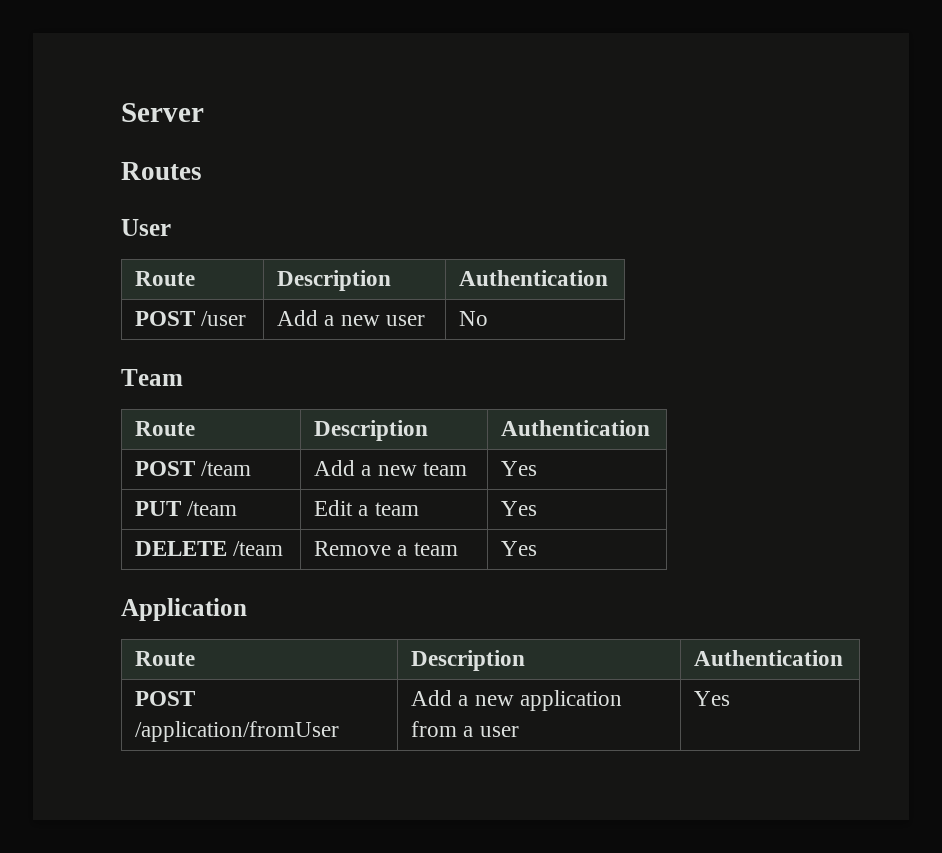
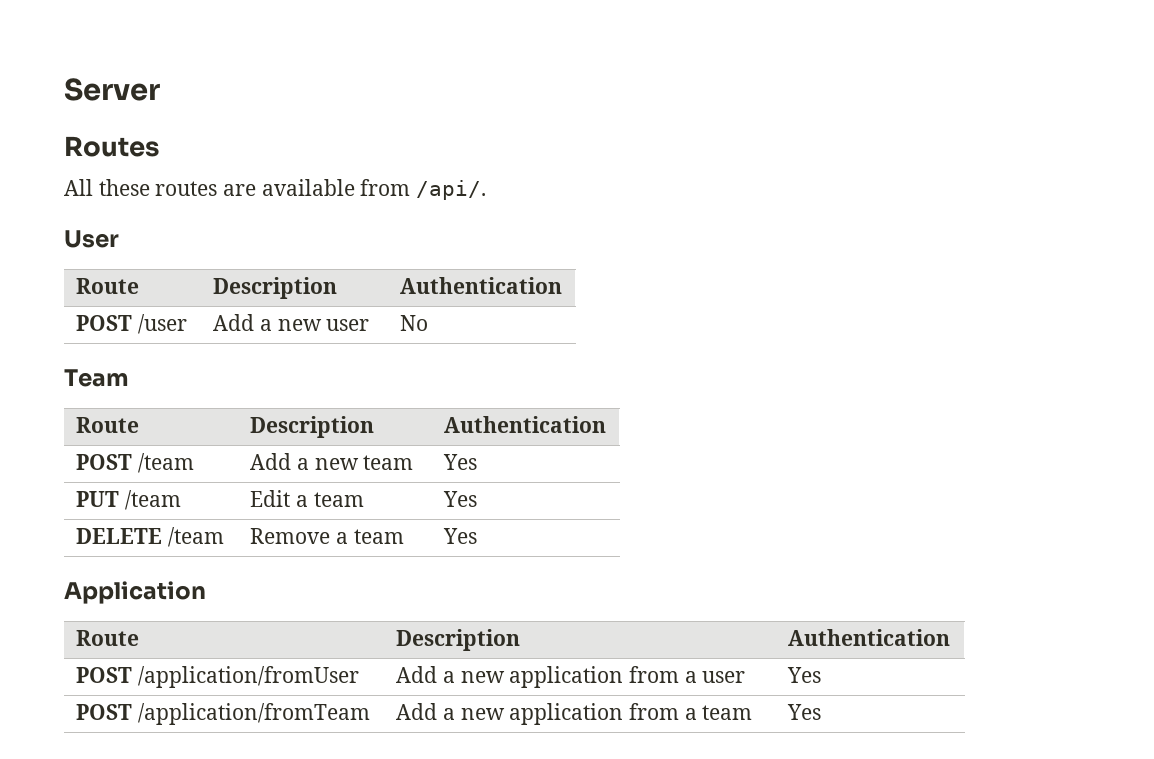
+ All these routes are available from /api/.
+ POST /application/fromTeam | Add a new application from a team | Yes

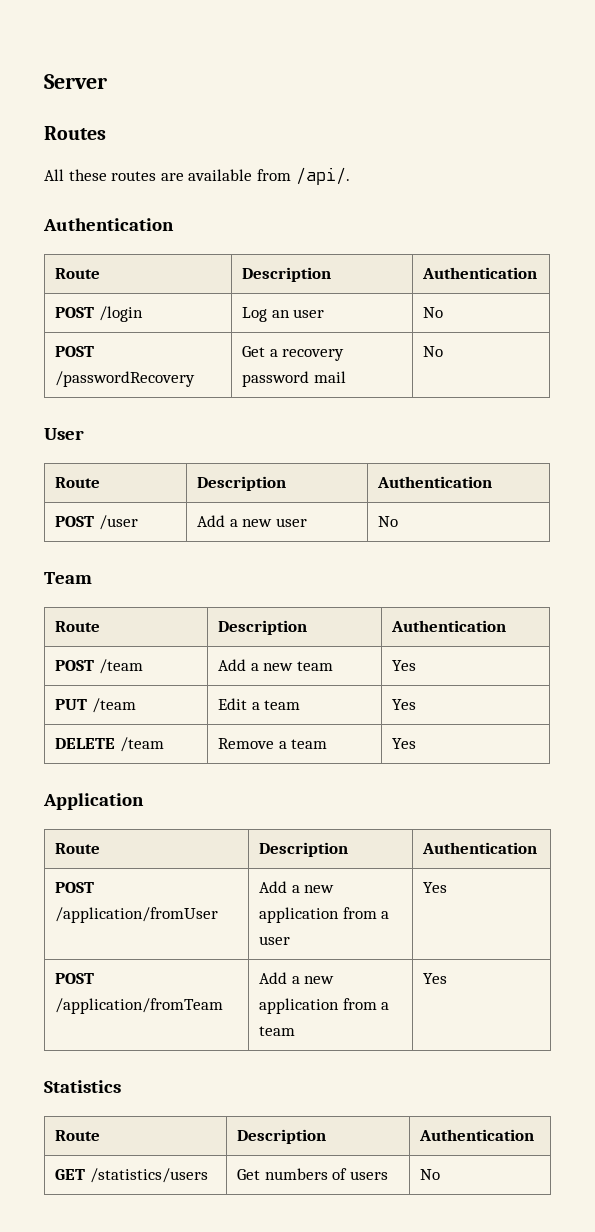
  All these routes are available from /api/.
+ Authentication
+ Route | Description | Authentication
+ POST /login | Log an user | No
+ POST /passwordRecovery | Get a recovery password mail | No
+ Statistics
+ Route | Description | Authentication
+ GET /statistics/users | Get numbers of users | No

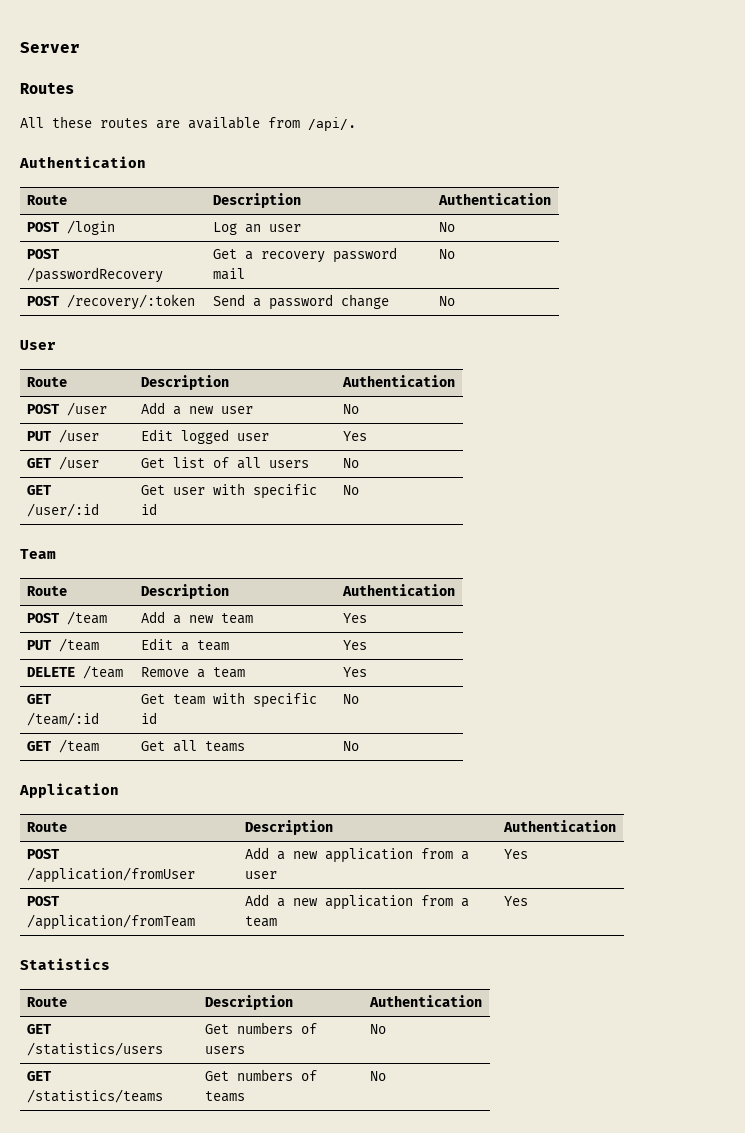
+ POST /recovery/:token | Send a password change | No
+ PUT /user | Edit logged user | Yes
+ GET /user | Get list of all users | No
+ GET /user/:id | Get user with specific id | No
+ GET /team/:id | Get team with specific id | No
+ GET /team | Get all teams | No
+ GET /statistics/teams | Get numbers of teams | No

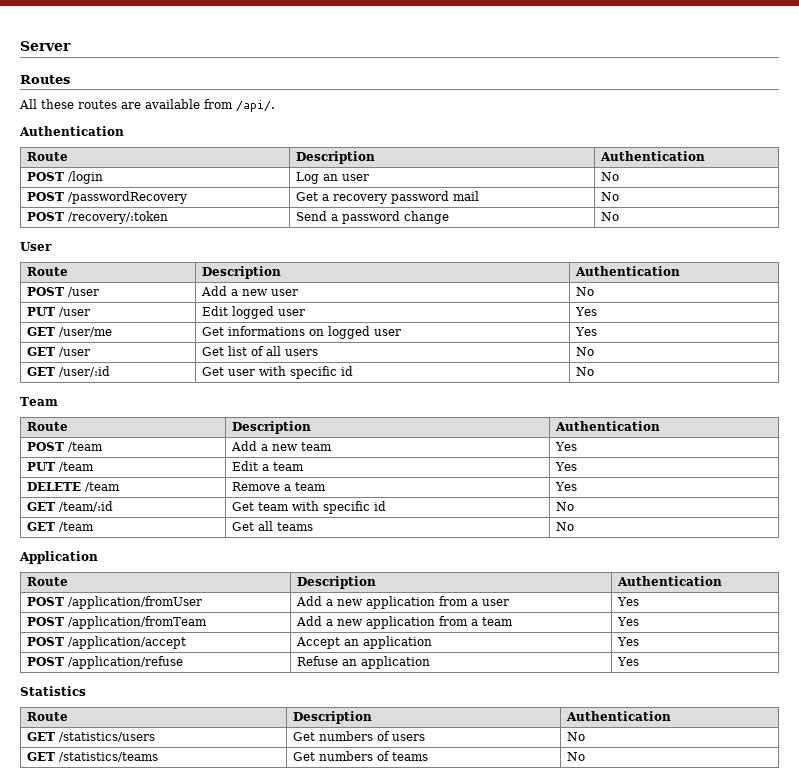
+ GET /user/me | Get informations on logged user | Yes
+ POST /application/accept | Accept an application | Yes
+ POST /application/refuse | Refuse an application | Yes

